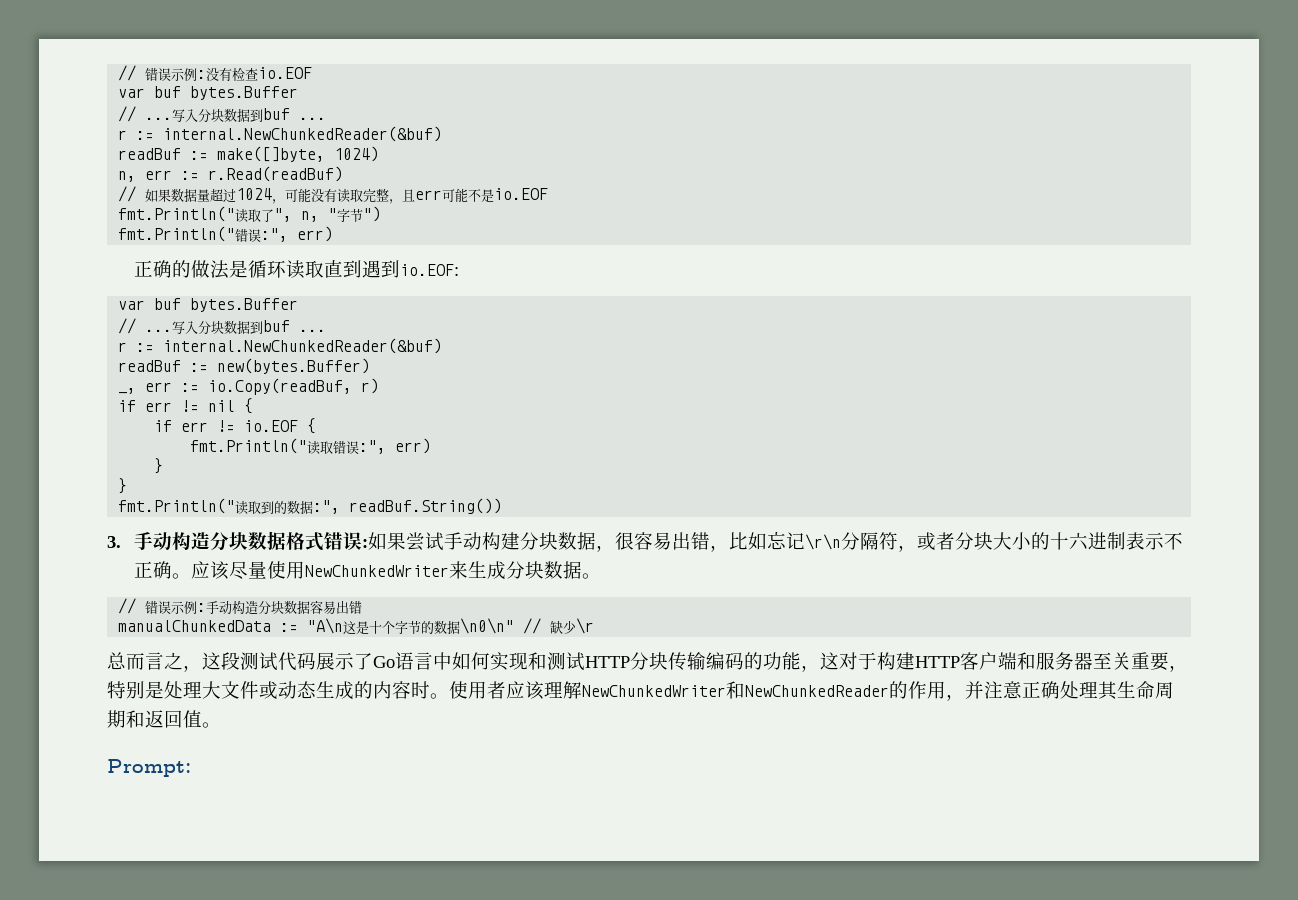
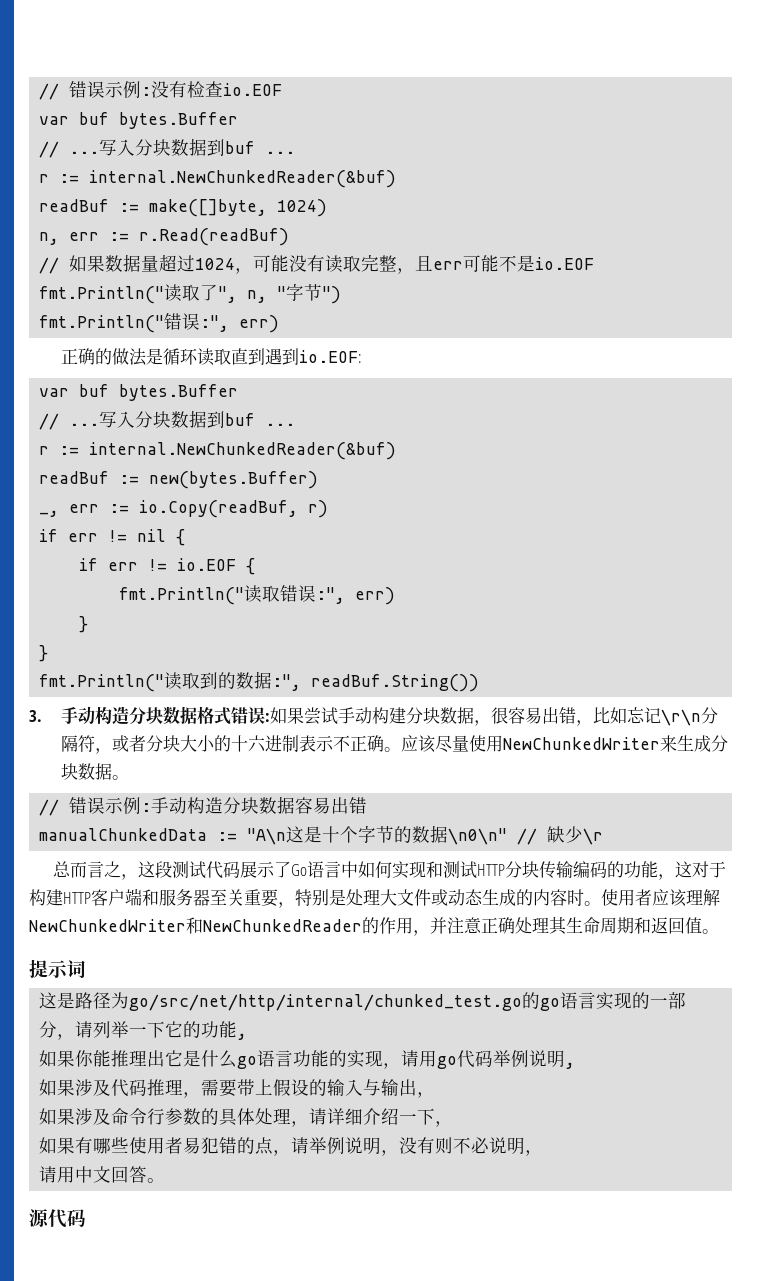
- Prompt:
+ 提示词
+ 这是路径为go/src/net/http/internal/chunked_test.go的go语言实现的一部分，请列举一下它的功能,
+ 如果你能推理出它是什么go语言功能的实现，请用go代码举例说明,
+ 如果涉及代码推理，需要带上假设的输入与输出，
+ 如果涉及命令行参数的具体处理，请详细介绍一下，
+ 如果有哪些使用者易犯错的点，请举例说明，没有则不必说明，
+ 请用中文回答。
+ 源代码

